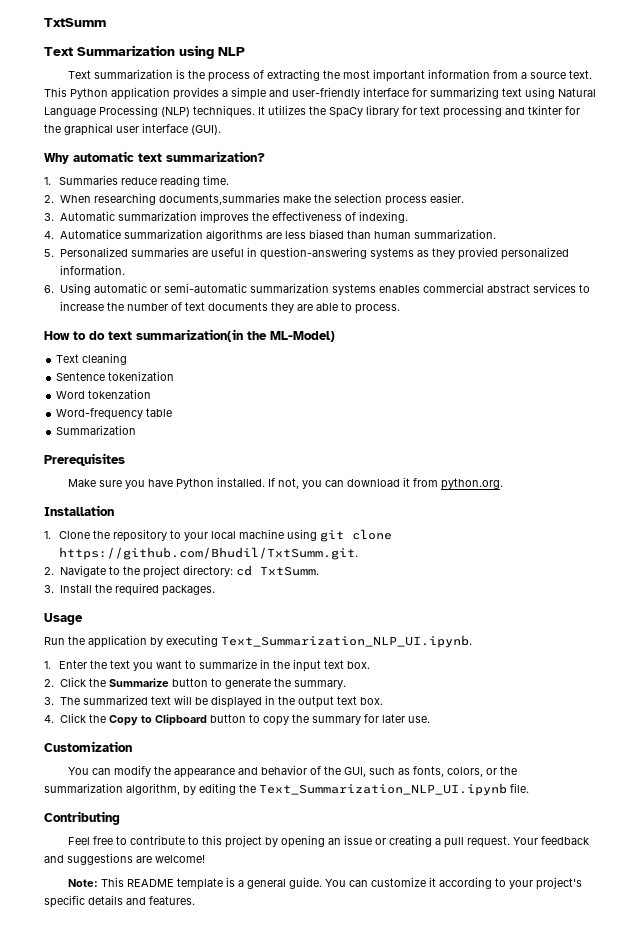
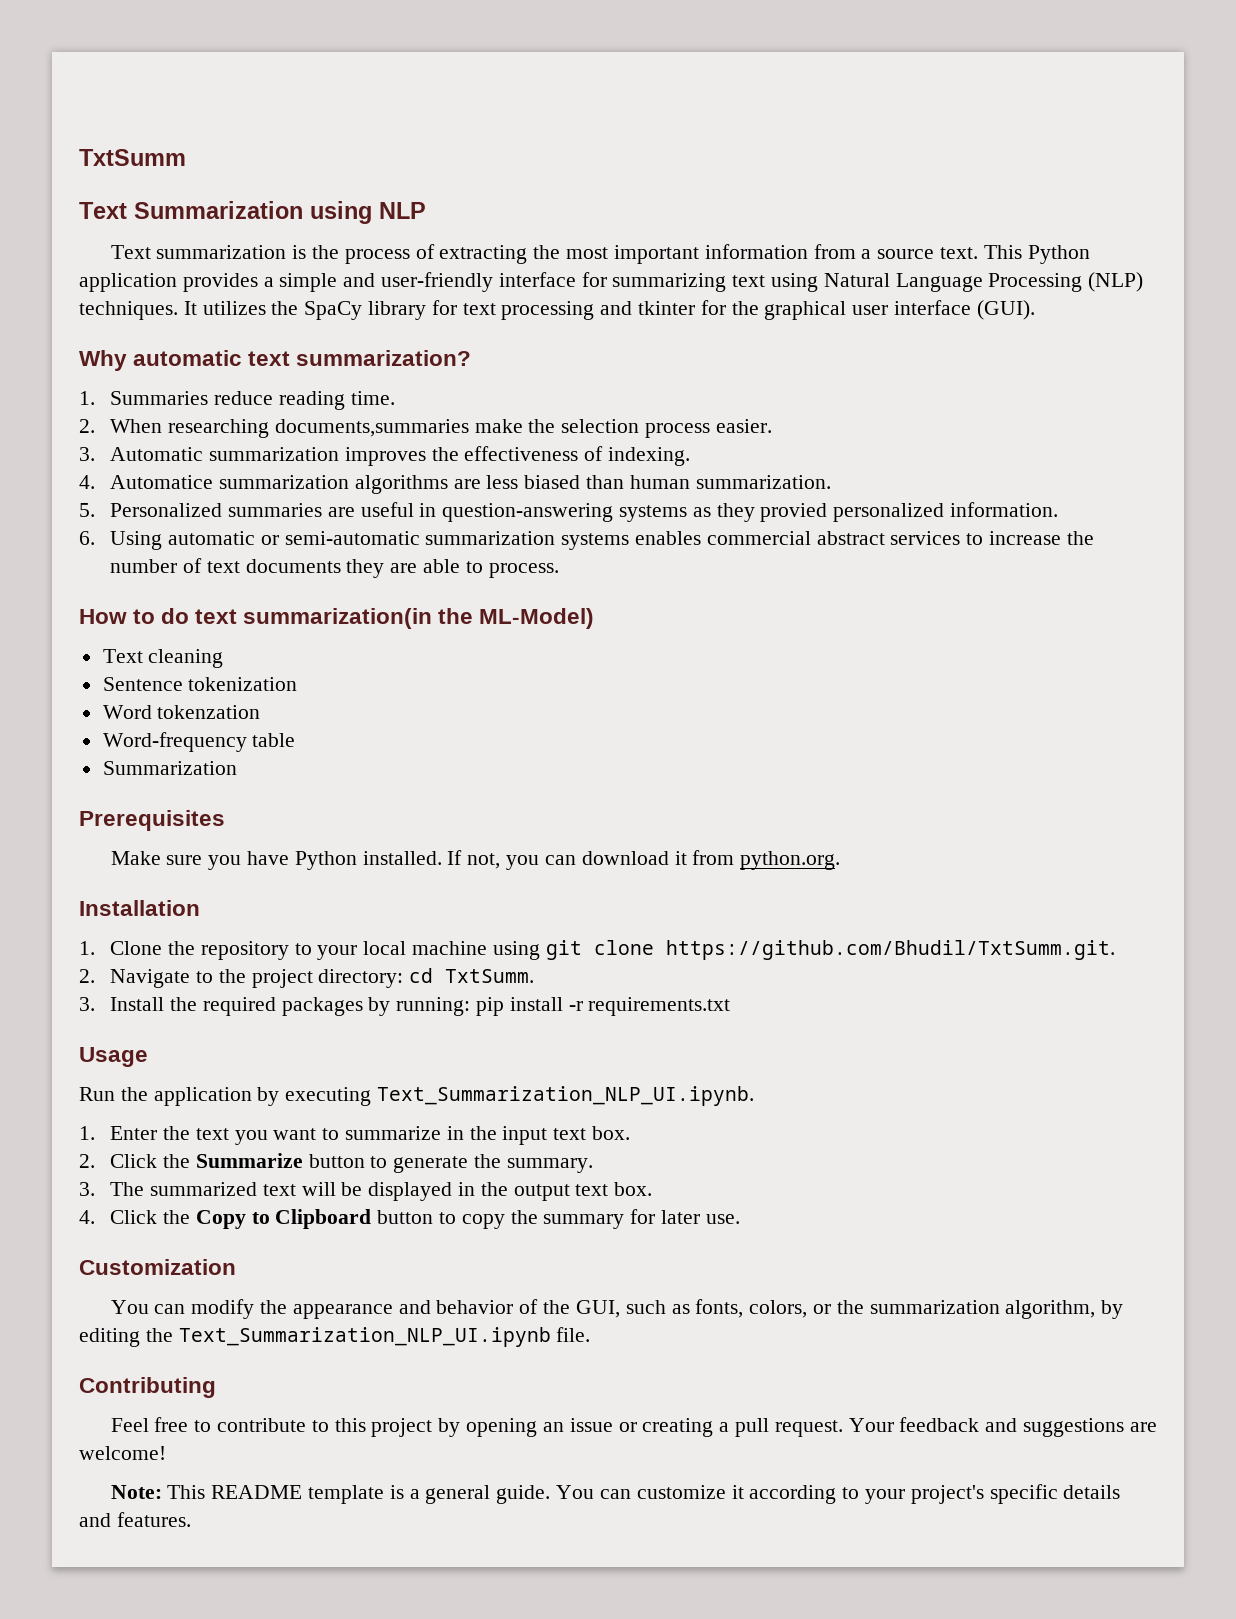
- 3. Install the required packages.
+ 3. Install the required packages by running: pip install -r requirements.txt

